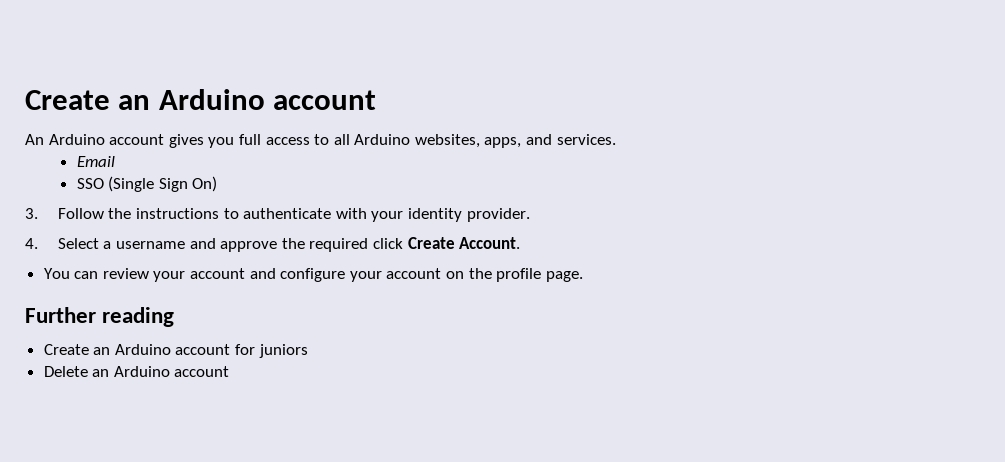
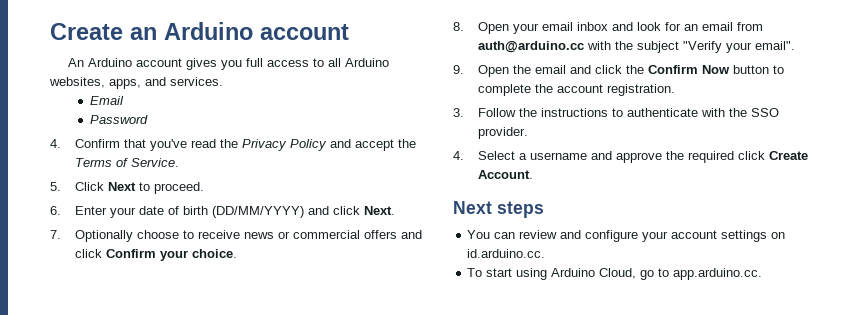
- SSO (Single Sign On)
+ Password
+ 4. Confirm that you've read the Privacy Policy and accept the Terms of Service.
+ 5. Click Next to proceed.
+ 6. Enter your date of birth (DD/MM/YYYY) and click Next.
+ 7. Optionally choose to receive news or commercial offers and click Confirm your choice.
+ 8. Open your email inbox and look for an email from auth@arduino.cc with the subject "Verify your email".
+ 9. Open the email and click the Confirm Now button to complete the account registration.
- 3. Follow the instructions to authenticate with your identity provider.
+ 3. Follow the instructions to authenticate with the SSO provider.
+ Next steps
- You can review your account and configure your account on the profile page.
- Further reading
- Create an Arduino account for juniors
- Delete an Arduino account
+ You can review and configure your account settings on id.arduino.cc.
+ To start using Arduino Cloud, go to app.arduino.cc.

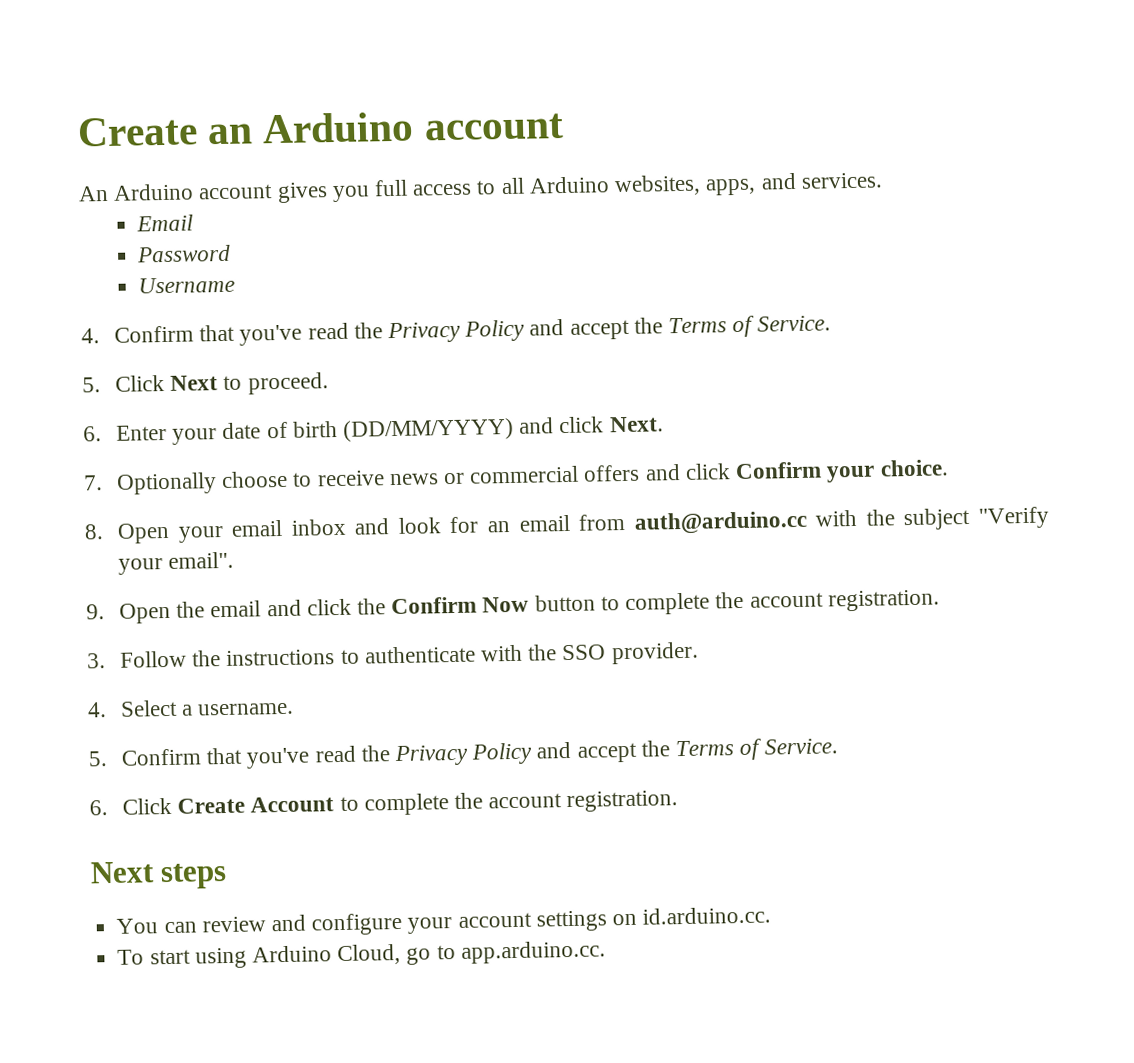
+ Username
- 4. Select a username and approve the required click Create Account.
+ 4. Select a username.
+ 5. Confirm that you've read the Privacy Policy and accept the Terms of Service.
+ 6. Click Create Account to complete the account registration.

